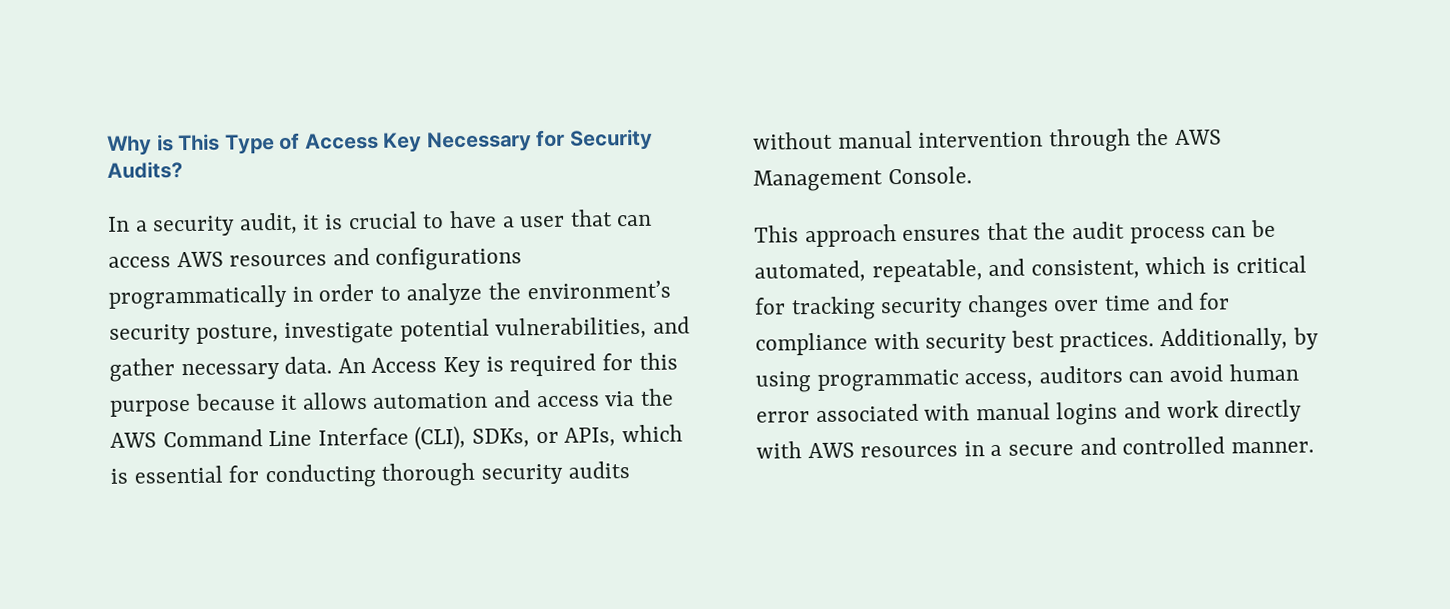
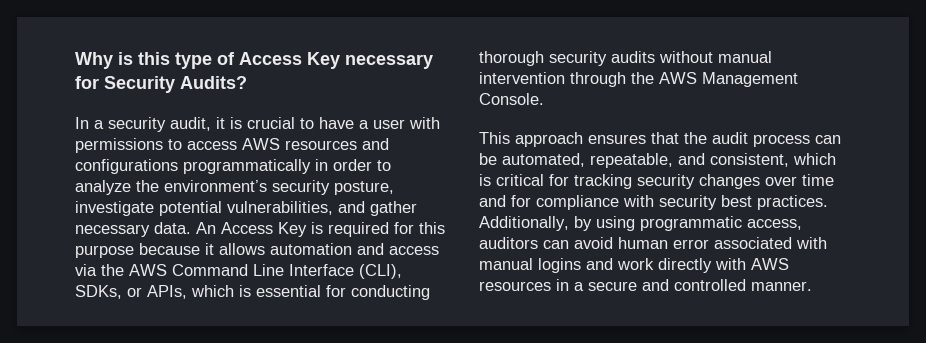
- Why is This Type of Access Key Necessary for Security Audits?
+ Why is this type of Access Key necessary for Security Audits?
- In a security audit, it is crucial to have a user that can access AWS resources and configurations programmatically in order to analyze the environment’s security posture, investigate potential vulnerabilities, and gather necessary data.
+ In a security audit, it is crucial to have a user with permissions to access AWS resources and configurations programmatically in order to analyze the environment’s security posture, investigate potential vulnerabilities, and gather necessary data.

